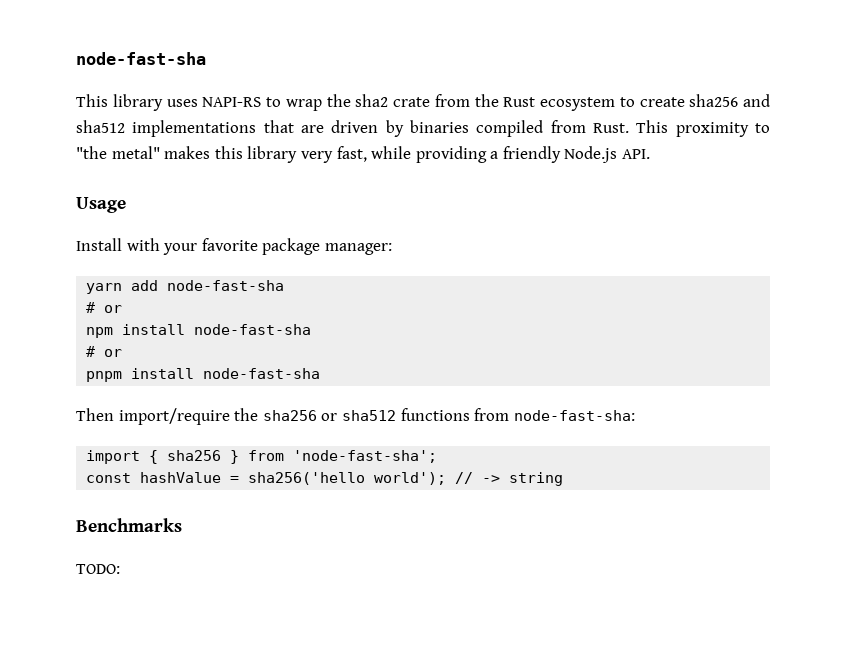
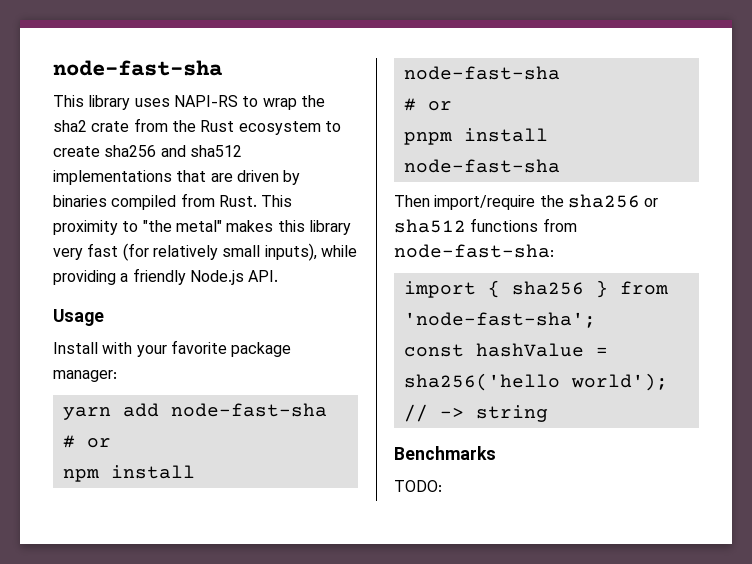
- This proximity to "the metal" makes this library very fast, while providing a friendly Node.js API.
+ This proximity to "the metal" makes this library very fast (for relatively small inputs), while providing a friendly Node.js API.

